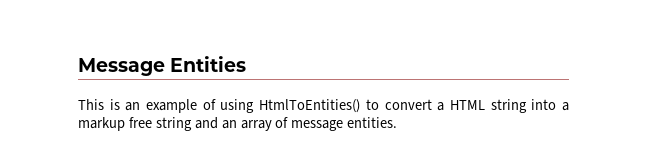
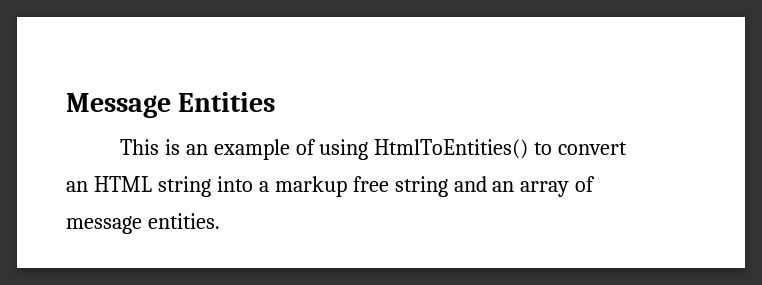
- This is an example of using HtmlToEntities() to convert a HTML string into a markup free string and an array of message entities.
+ This is an example of using HtmlToEntities() to convert an HTML string into a markup free string and an array of message entities.

